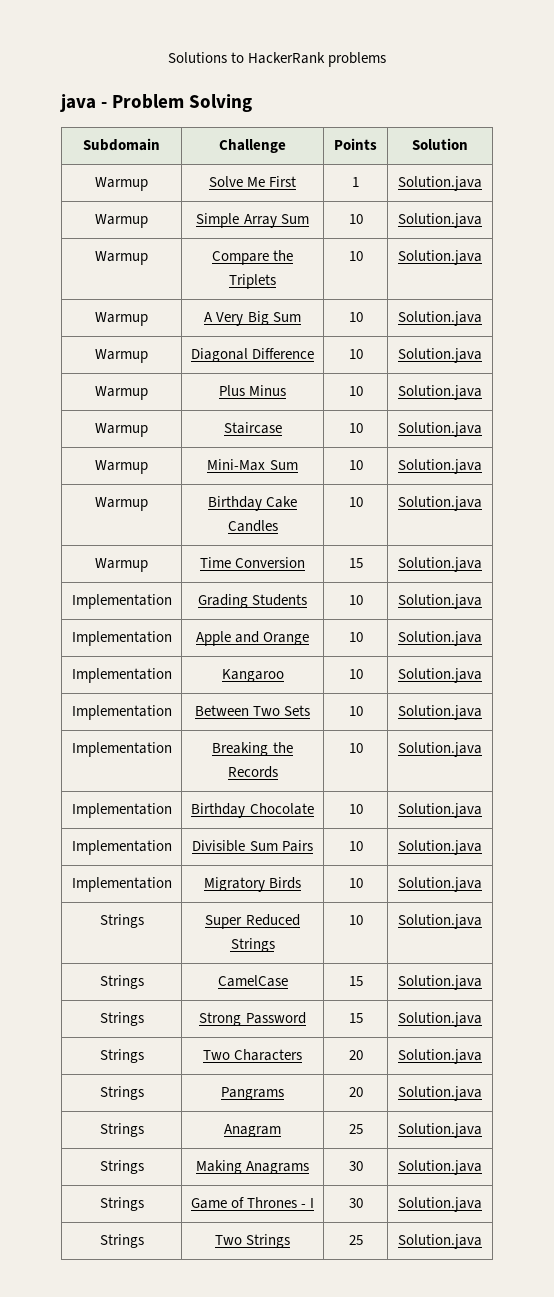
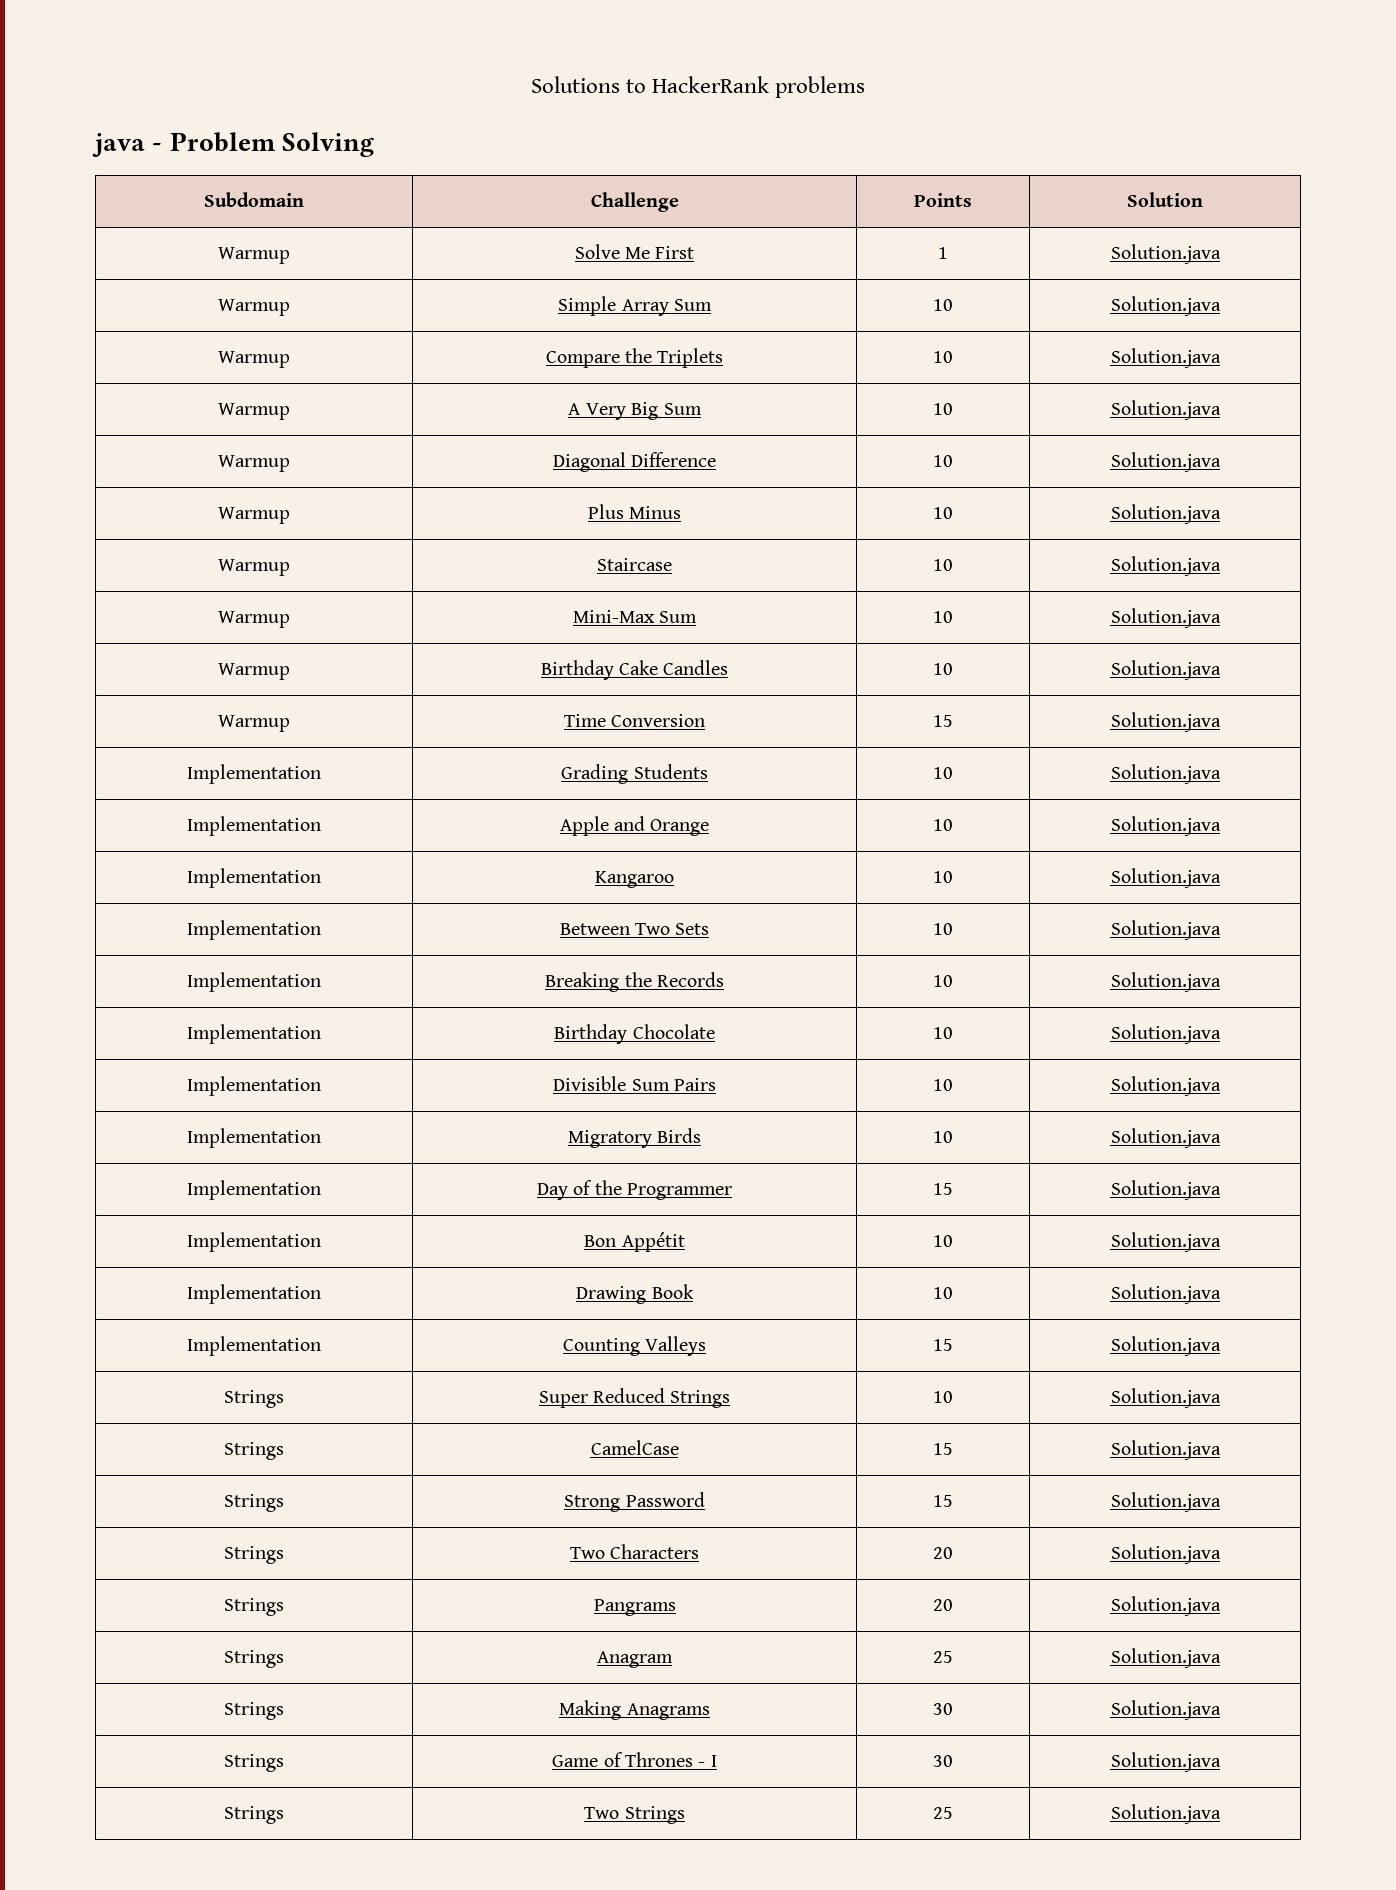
+ Implementation | Day of the Programmer | 15 | Solution.java
+ Implementation | Bon Appétit | 10 | Solution.java
+ Implementation | Drawing Book | 10 | Solution.java
+ Implementation | Counting Valleys | 15 | Solution.java

